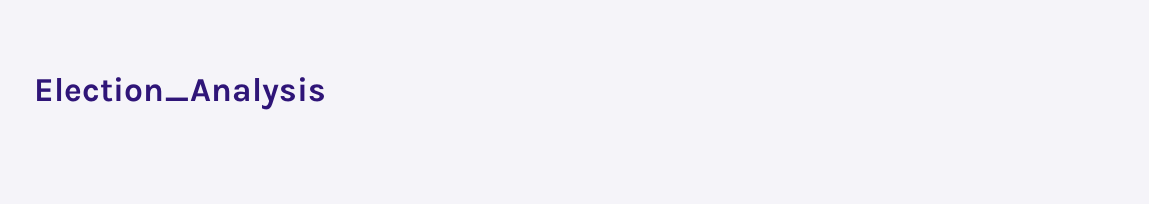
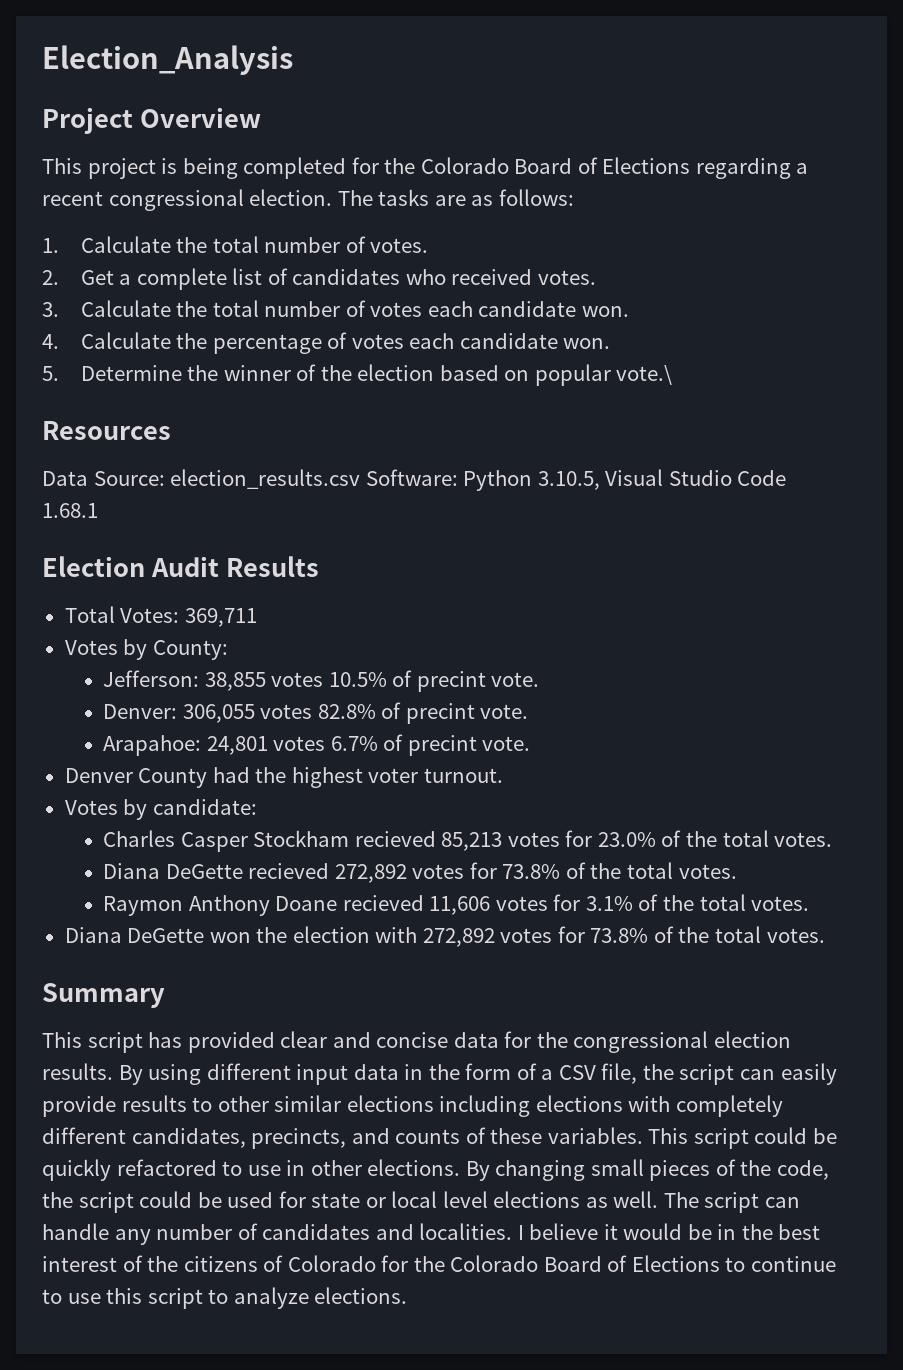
+ Project Overview
+ This project is being completed for the Colorado Board of Elections regarding a recent congressional election. The tasks are as follows:
+ 1. Calculate the total number of votes.
+ 2. Get a complete list of candidates who received votes.
+ 3. Calculate the total number of votes each candidate won.
+ 4. Calculate the percentage of votes each candidate won.
+ 5. Determine the winner of the election based on popular vote.\
+ Resources
+ Data Source: election_results.csv Software: Python 3.10.5, Visual Studio Code 1.68.1
+ Election Audit Results
+ Total Votes: 369,711
+ Votes by County:
+ Jefferson: 38,855 votes 10.5% of precint vote.
+ Denver: 306,055 votes 82.8% of precint vote.
+ Arapahoe: 24,801 votes 6.7% of precint vote.
+ Denver County had the highest voter turnout.
+ Votes by candidate:
+ Charles Casper Stockham recieved 85,213 votes for 23.0% of the total votes.
+ Diana DeGette recieved 272,892 votes for 73.8% of the total votes.
+ Raymon Anthony Doane recieved 11,606 votes for 3.1% of the total votes.
+ Diana DeGette won the election with 272,892 votes for 73.8% of the total votes.
+ Summary
+ This script has provided clear and concise data for the congressional election results. By using different input data in the form of a CSV file, the script can easily provide results to other similar elections including elections with completely different candidates, precincts, and counts of these variables. This script could be quickly refactored to use in other elections. By changing small pieces of the code, the script could be used for state or local level elections as well. The script can handle any number of candidates and localities. I believe it would be in the best interest of the citizens of Colorado for the Colorado Board of Elections to continue to use this script to analyze elections.

